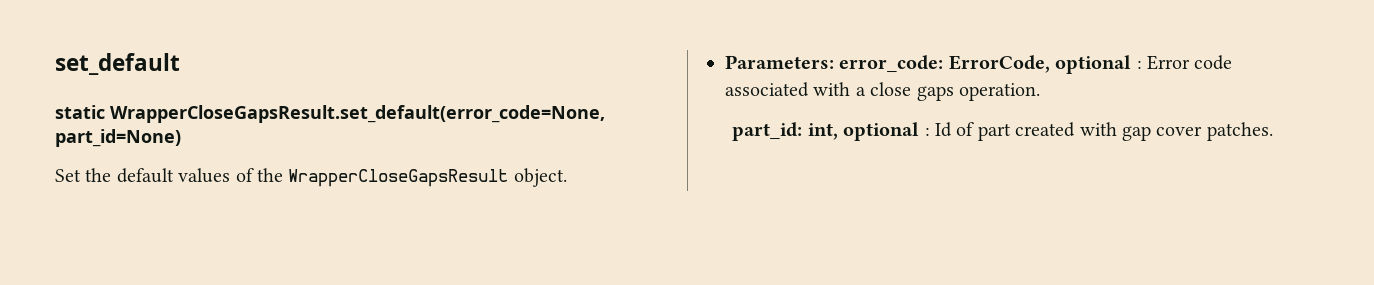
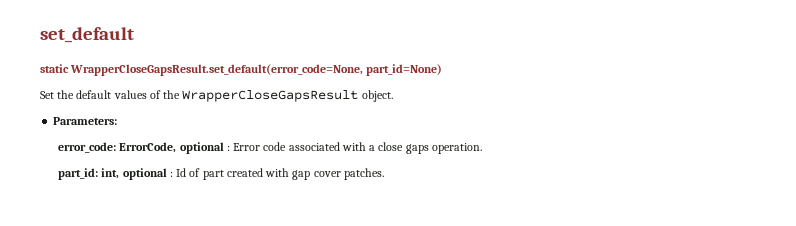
- Parameters: error_code: ErrorCode, optional : Error code associated with a close gaps operation.
+ Parameters:
+ error_code: ErrorCode, optional : Error code associated with a close gaps operation.

